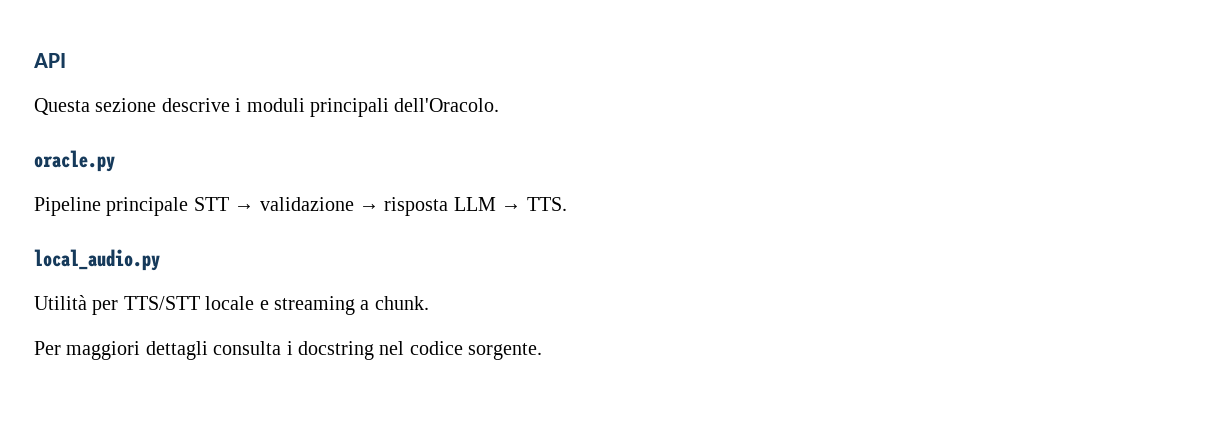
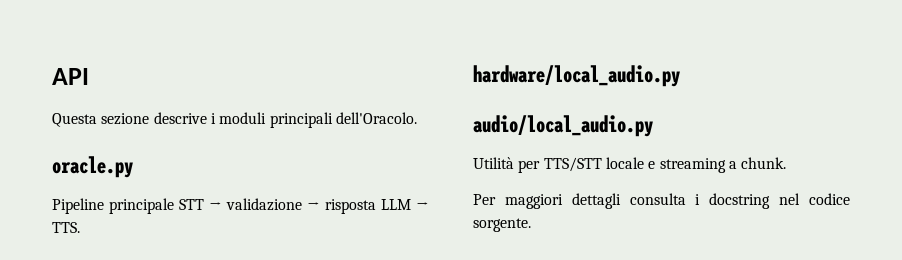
- local_audio.py
+ hardware/local_audio.py
+ audio/local_audio.py

